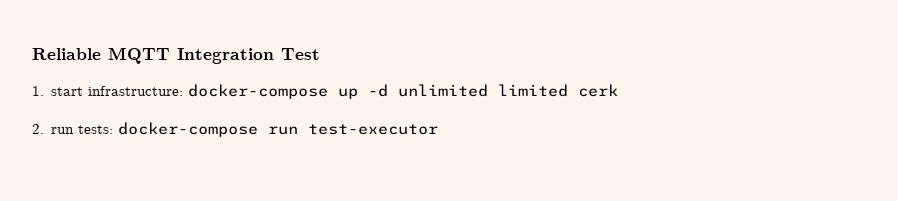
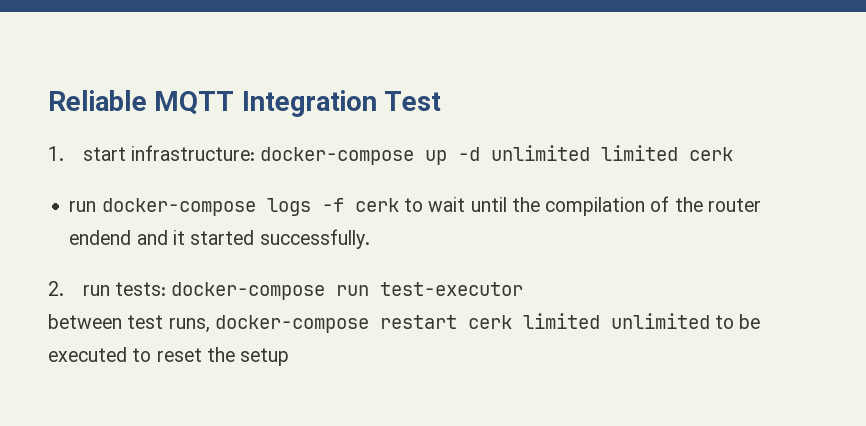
+ run docker-compose logs -f cerk to wait until the compilation of the router endend and it started successfully.
+ between test runs, docker-compose restart cerk limited unlimited to be executed to reset the setup

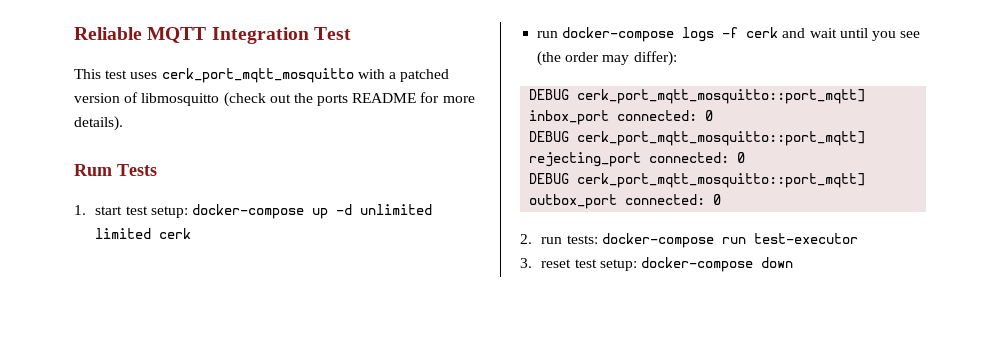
+ This test uses cerk_port_mqtt_mosquitto with a patched version of libmosquitto (check out the ports README for more details).
+ Rum Tests
- 1. start infrastructure: docker-compose up -d unlimited limited cerk
+ 1. start test setup: docker-compose up -d unlimited limited cerk
- run docker-compose logs -f cerk to wait until the compilation of the router endend and it started successfully.
+ run docker-compose logs -f cerk and wait until you see (the order may differ):
+ DEBUG cerk_port_mqtt_mosquitto::port_mqtt] inbox_port connected: 0
+ DEBUG cerk_port_mqtt_mosquitto::port_mqtt] rejecting_port connected: 0
+ DEBUG cerk_port_mqtt_mosquitto::port_mqtt] outbox_port connected: 0
- between test runs, docker-compose restart cerk limited unlimited to be executed to reset the setup
+ 3. reset test setup: docker-compose down

